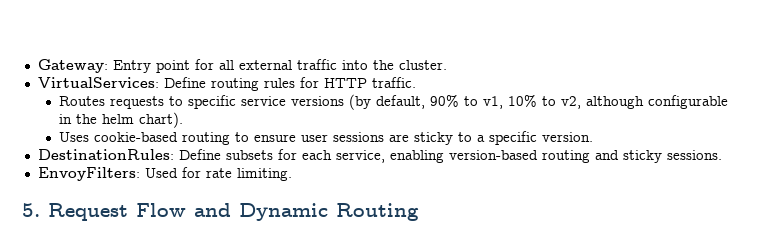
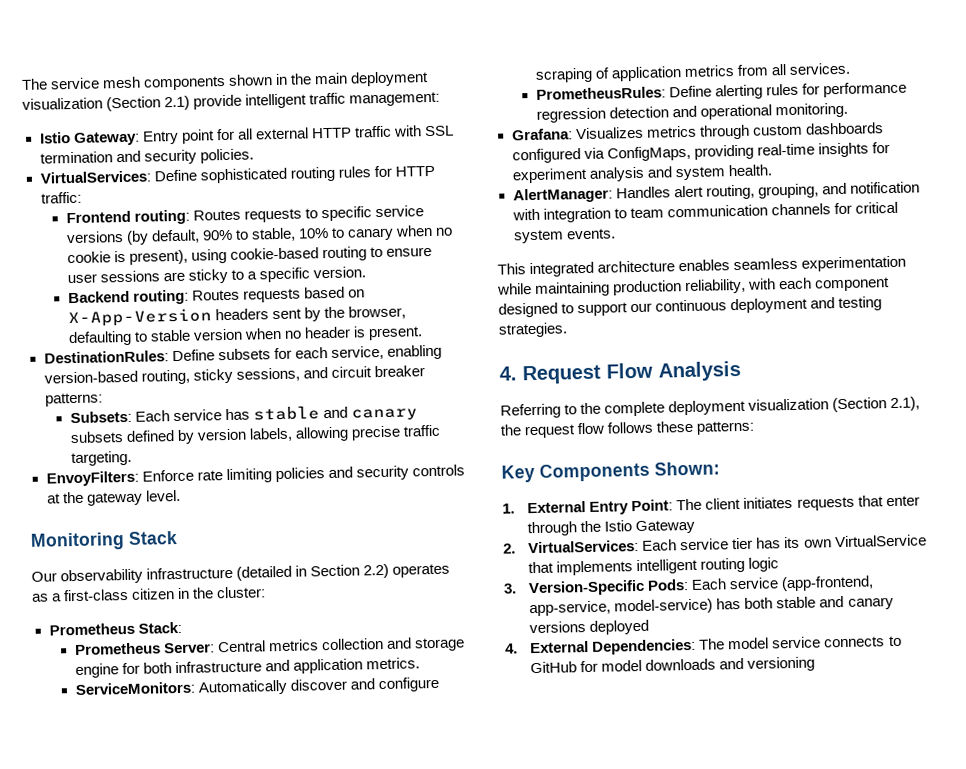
- Gateway: Entry point for all external traffic into the cluster.
+ The service mesh components shown in the main deployment visualization (Section 2.1) provide intelligent traffic management:
+ Istio Gateway: Entry point for all external HTTP traffic with SSL termination and security policies.
- VirtualServices: Define routing rules for HTTP traffic.
- Routes requests to specific service versions (by default, 90% to v1, 10% to v2, although configurable in the helm chart).
- Uses cookie-based routing to ensure user sessions are sticky to a specific version.
+ VirtualServices: Define sophisticated routing rules for HTTP traffic:
+ Frontend routing: Routes requests to specific service versions (by default, 90% to stable, 10% to canary when no cookie is present), using cookie-based routing to ensure user sessions are sticky to a specific version.
+ Backend routing: Routes requests based on X-App-Version headers sent by the browser, defaulting to stable version when no header is present.
- DestinationRules: Define subsets for each service, enabling version-based routing and sticky sessions.
- EnvoyFilters: Used for rate limiting.
- 5. Request Flow and Dynamic Routing
+ DestinationRules: Define subsets for each service, enabling version-based routing, sticky sessions, and circuit breaker patterns:
+ Subsets: Each service has stable and canary subsets defined by version labels, allowing precise traffic targeting.
+ EnvoyFilters: Enforce rate limiting policies and security controls at the gateway level.
+ Monitoring Stack
+ Our observability infrastructure (detailed in Section 2.2) operates as a first-class citizen in the cluster:
+ Prometheus Stack:
+ Prometheus Server: Central metrics collection and storage engine for both infrastructure and application metrics.
+ ServiceMonitors: Automatically discover and configure scraping of application metrics from all services.
+ PrometheusRules: Define alerting rules for performance regression detection and operational monitoring.
+ Grafana: Visualizes metrics through custom dashboards configured via ConfigMaps, providing real-time insights for experiment analysis and system health.
+ AlertManager: Handles alert routing, grouping, and notification with integration to team communication channels for critical system events.
+ This integrated architecture enables seamless experimentation while maintaining production reliability, with each component designed to support our continuous deployment and testing strategies.
+ 4. Request Flow Analysis
+ Referring to the complete deployment visualization (Section 2.1), the request flow follows these patterns:
+ Key Components Shown:
+ 1. External Entry Point: The client initiates requests that enter through the Istio Gateway
+ 2. VirtualServices: Each service tier has its own VirtualService that implements intelligent routing logic
+ 3. Version-Specific Pods: Each service (app-frontend, app-service, model-service) has both stable and canary versions deployed
+ 4. External Dependencies: The model service connects to GitHub for model downloads and versioning

